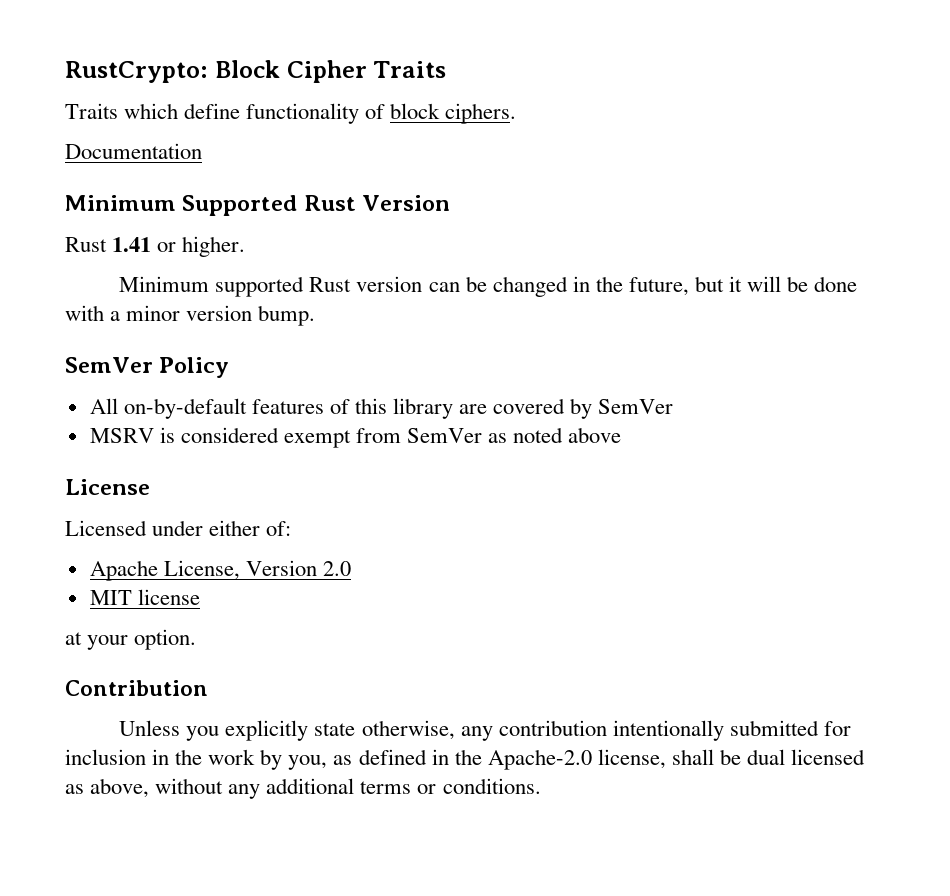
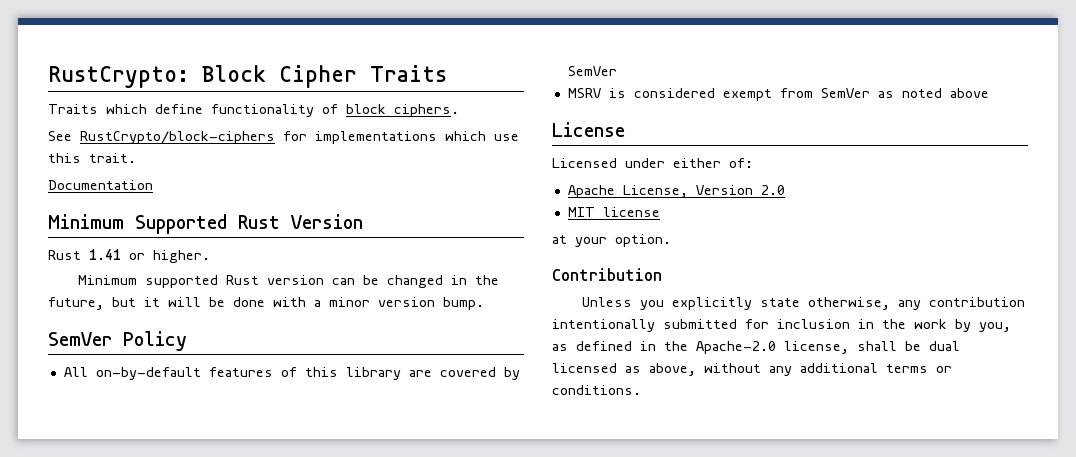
+ See RustCrypto/block-ciphers for implementations which use this trait.

